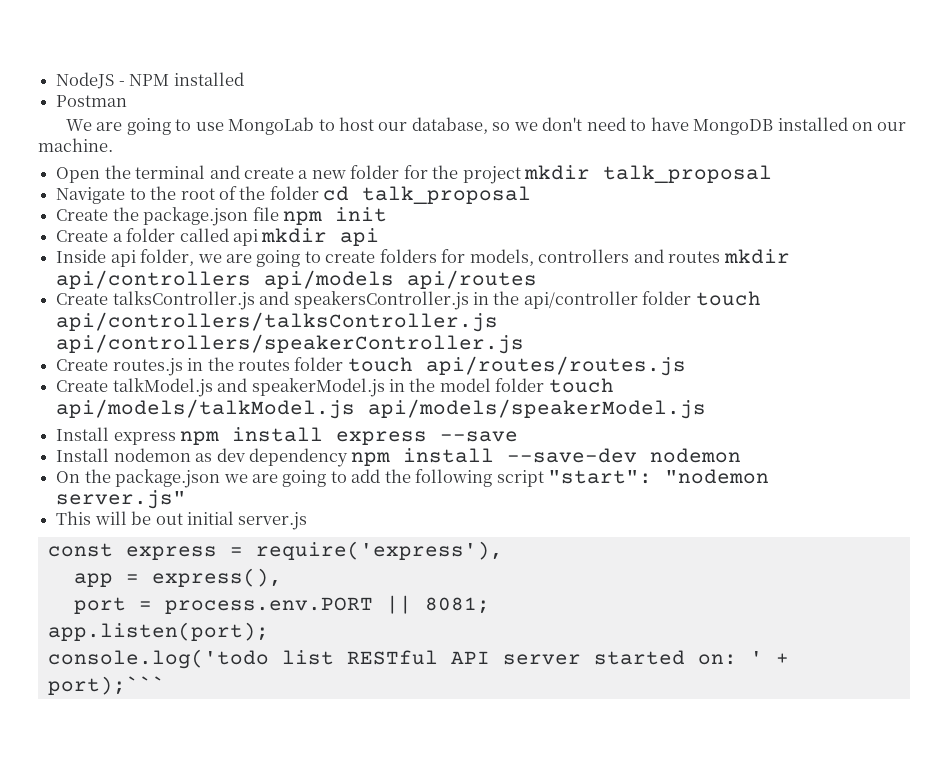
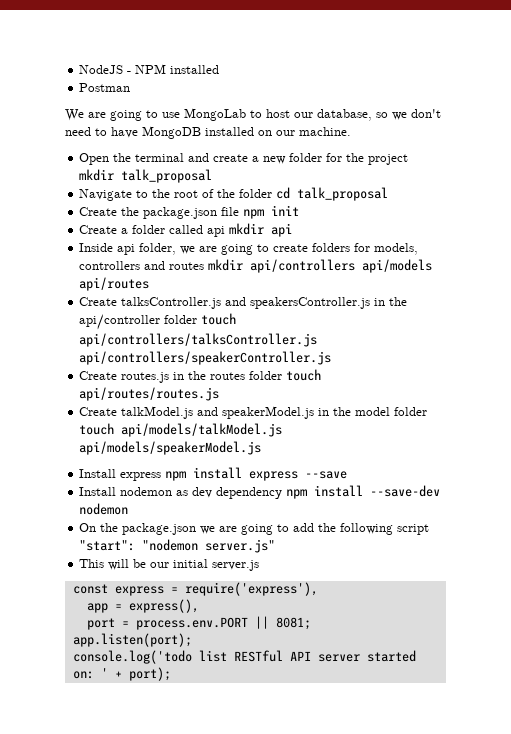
- This will be out initial server.js
+ This will be our initial server.js
- console.log('todo list RESTful API server started on: ' + port);```
+ console.log('todo list RESTful API server started on: ' + port);

